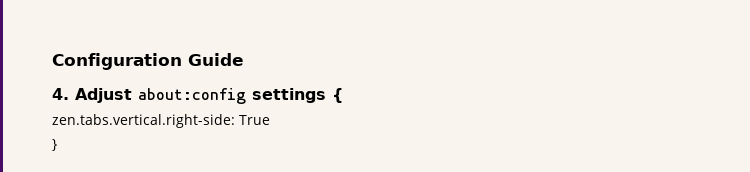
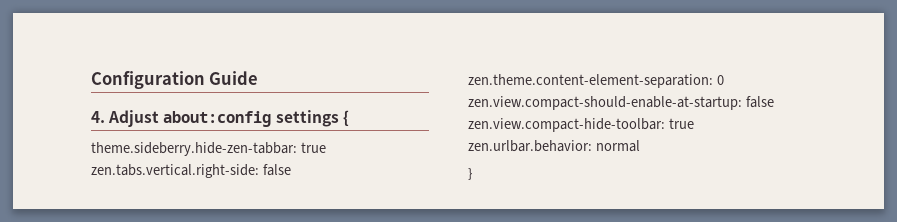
- zen.tabs.vertical.right-side: True
+ theme.sideberry.hide-zen-tabbar: true zen.tabs.vertical.right-side: false zen.theme.content-element-separation: 0 zen.view.compact-should-enable-at-startup: false zen.view.compact-hide-toolbar: true zen.urlbar.behavior: normal

